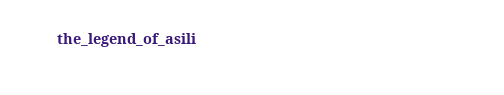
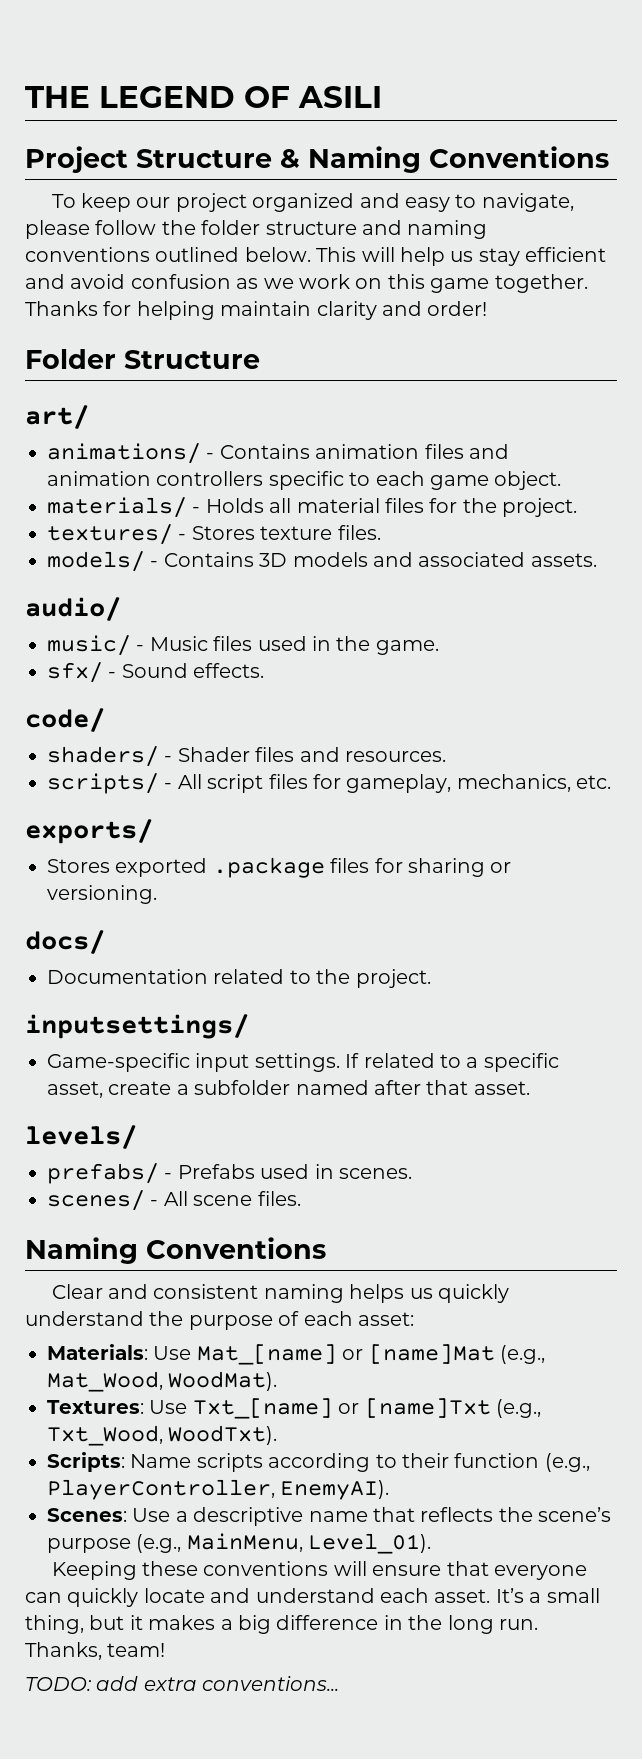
- the_legend_of_asili
+ THE LEGEND OF ASILI
+ Project Structure & Naming Conventions
+ To keep our project organized and easy to navigate, please follow the folder structure and naming conventions outlined below. This will help us stay efficient and avoid confusion as we work on this game together. Thanks for helping maintain clarity and order!
+ Folder Structure
+ art/
+ animations/ - Contains animation files and animation controllers specific to each game object.
+ materials/ - Holds all material files for the project.
+ textures/ - Stores texture files.
+ models/ - Contains 3D models and associated assets.
+ audio/
+ music/ - Music files used in the game.
+ sfx/ - Sound effects.
+ code/
+ shaders/ - Shader files and resources.
+ scripts/ - All script files for gameplay, mechanics, etc.
+ exports/
+ Stores exported .package files for sharing or versioning.
+ docs/
+ Documentation related to the project.
+ inputsettings/
+ Game-specific input settings. If related to a specific asset, create a subfolder named after that asset.
+ levels/
+ prefabs/ - Prefabs used in scenes.
+ scenes/ - All scene files.
+ Naming Conventions
+ Clear and consistent naming helps us quickly understand the purpose of each asset:
+ Materials: Use Mat_[name] or [name]Mat (e.g., Mat_Wood, WoodMat).
+ Textures: Use Txt_[name] or [name]Txt (e.g., Txt_Wood, WoodTxt).
+ Scripts: Name scripts according to their function (e.g., PlayerController, EnemyAI).
+ Scenes: Use a descriptive name that reflects the scene’s purpose (e.g., MainMenu, Level_01).
+ Keeping these conventions will ensure that everyone can quickly locate and understand each asset. It’s a small thing, but it makes a big difference in the long run. Thanks, team!
+ TODO: add extra conventions...

